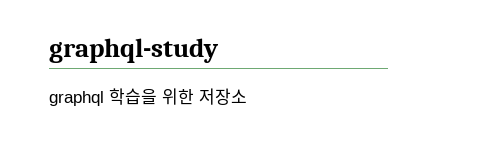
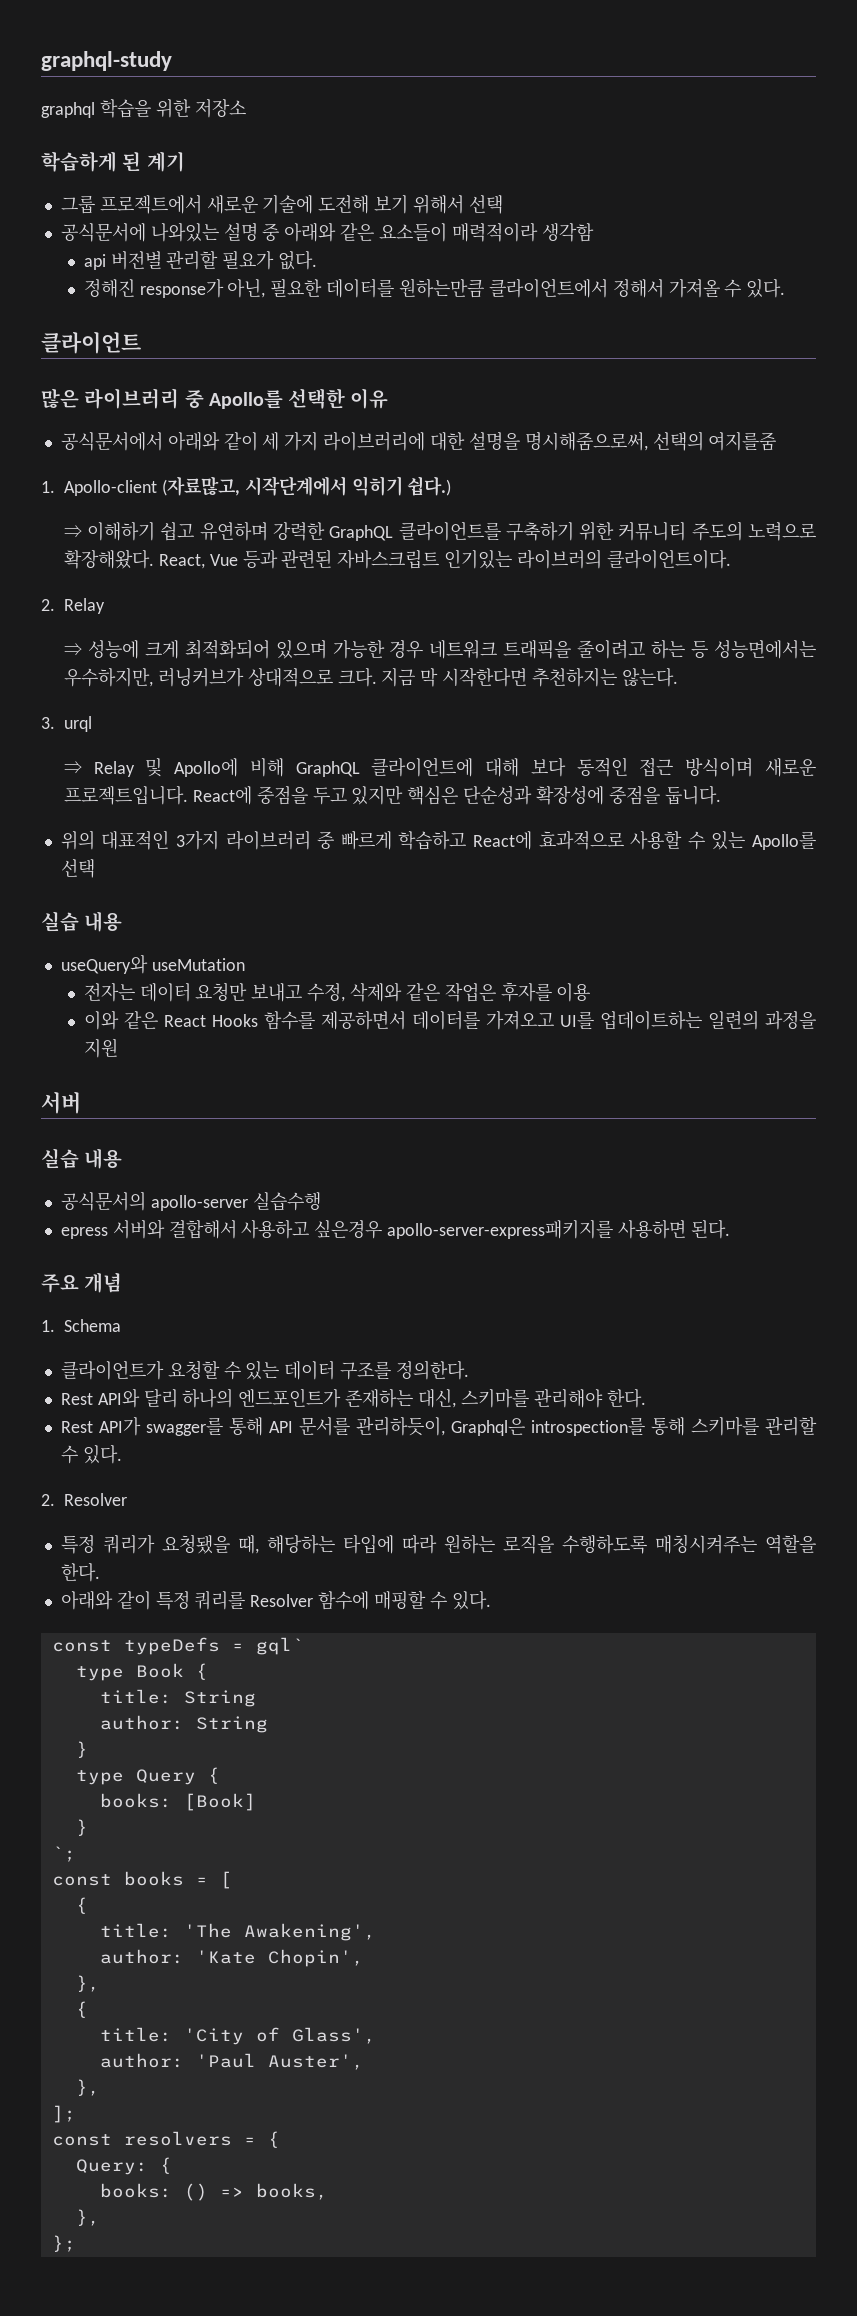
+ 학습하게 된 계기
+ 그룹 프로젝트에서 새로운 기술에 도전해 보기 위해서 선택
+ 공식문서에 나와있는 설명 중 아래와 같은 요소들이 매력적이라 생각함
+ api 버전별 관리할 필요가 없다.
+ 정해진 response가 아닌, 필요한 데이터를 원하는만큼 클라이언트에서 정해서 가져올 수 있다.
+ 클라이언트
+ 많은 라이브러리 중 Apollo를 선택한 이유
+ 공식문서에서 아래와 같이 세 가지 라이브러리에 대한 설명을 명시해줌으로써, 선택의 여지를줌
+ 1. Apollo-client (자료많고, 시작단계에서 익히기 쉽다.)
+ ⇒ 이해하기 쉽고 유연하며 강력한 GraphQL 클라이언트를 구축하기 위한 커뮤니티 주도의 노력으로 확장해왔다. React, Vue 등과 관련된 자바스크립트 인기있는 라이브러의 클라이언트이다.
+ 2. Relay
+ ⇒ 성능에 크게 최적화되어 있으며 가능한 경우 네트워크 트래픽을 줄이려고 하는 등 성능면에서는 우수하지만, 러닝커브가 상대적으로 크다. 지금 막 시작한다면 추천하지는 않는다.
+ 3. urql
+ ⇒ Relay 및 Apollo에 비해 GraphQL 클라이언트에 대해 보다 동적인 접근 방식이며 새로운 프로젝트입니다. React에 중점을 두고 있지만 핵심은 단순성과 확장성에 중점을 둡니다.
+ 위의 대표적인 3가지 라이브러리 중 빠르게 학습하고 React에 효과적으로 사용할 수 있는 Apollo를 선택
+ 실습 내용
+ useQuery와 useMutation
+ 전자는 데이터 요청만 보내고 수정, 삭제와 같은 작업은 후자를 이용
+ 이와 같은 React Hooks 함수를 제공하면서 데이터를 가져오고 UI를 업데이트하는 일련의 과정을 지원
+ 서버
+ 실습 내용
+ 공식문서의 apollo-server 실습수행
+ epress 서버와 결합해서 사용하고 싶은경우 apollo-server-express패키지를 사용하면 된다.
+ 주요 개념
+ 1. Schema
+ 클라이언트가 요청할 수 있는 데이터 구조를 정의한다.
+ Rest API와 달리 하나의 엔드포인트가 존재하는 대신, 스키마를 관리해야 한다.
+ Rest API가 swagger를 통해 API 문서를 관리하듯이, Graphql은 introspection를 통해 스키마를 관리할 수 있다.
+ 2. Resolver
+ 특정 쿼리가 요청됐을 때, 해당하는 타입에 따라 원하는 로직을 수행하도록 매칭시켜주는 역할을 한다.
+ 아래와 같이 특정 쿼리를 Resolver 함수에 매핑할 수 있다.
+ const typeDefs = gql`
+ type Book {
+ title: String
+ author: String
+ }
+ type Query {
+ books: [Book]
+ }
+ `;
+ const books = [
+ {
+ title: 'The Awakening',
+ author: 'Kate Chopin',
+ },
+ {
+ title: 'City of Glass',
+ author: 'Paul Auster',
+ },
+ ];
+ const resolvers = {
+ Query: {
+ books: () => books,
+ },
+ };

